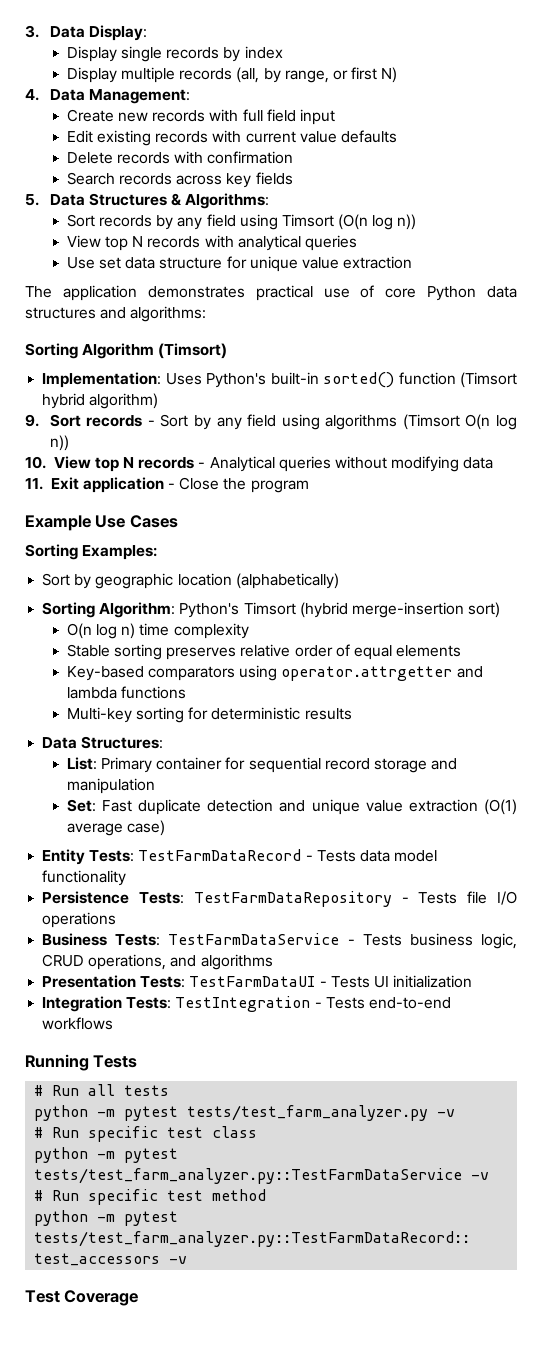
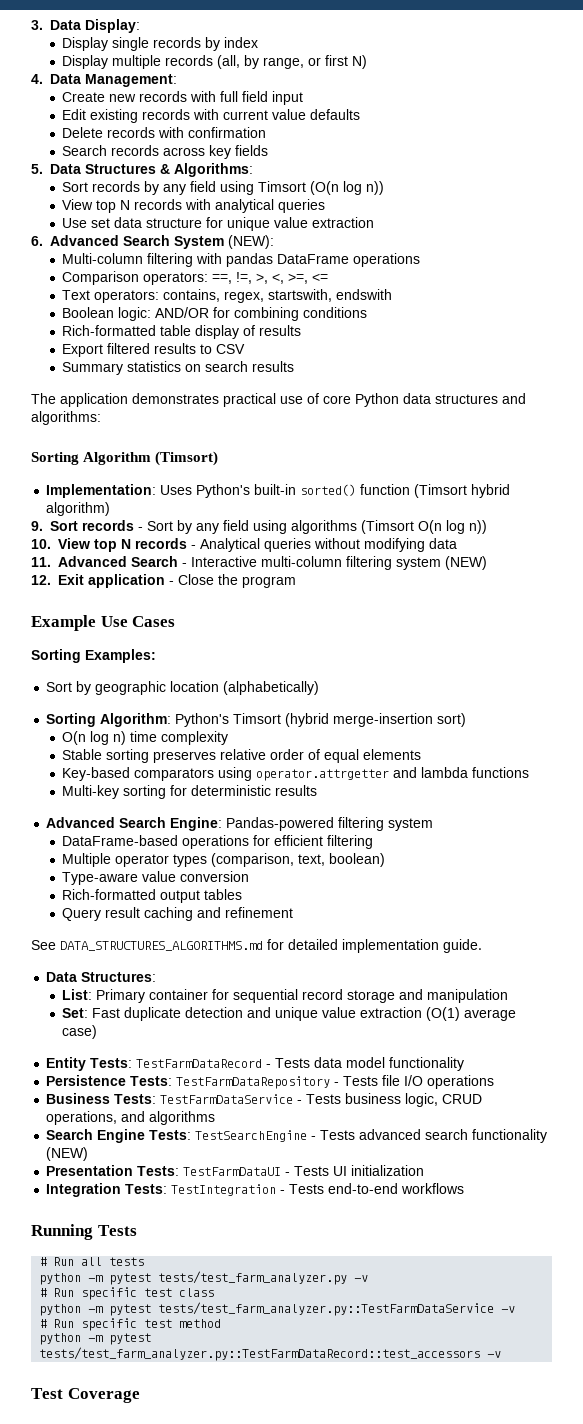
+ 6. Advanced Search System (NEW):
+ Multi-column filtering with pandas DataFrame operations
+ Comparison operators: ==, !=, >, <, >=, <=
+ Text operators: contains, regex, startswith, endswith
+ Boolean logic: AND/OR for combining conditions
+ Rich-formatted table display of results
+ Export filtered results to CSV
+ Summary statistics on search results
- 11. Exit application - Close the program
+ 11. Advanced Search - Interactive multi-column filtering system (NEW)
+ 12. Exit application - Close the program
+ Advanced Search Engine: Pandas-powered filtering system
+ DataFrame-based operations for efficient filtering
+ Multiple operator types (comparison, text, boolean)
+ Type-aware value conversion
+ Rich-formatted output tables
+ Query result caching and refinement
+ See DATA_STRUCTURES_ALGORITHMS.md for detailed implementation guide.
+ Search Engine Tests: TestSearchEngine - Tests advanced search functionality (NEW)

